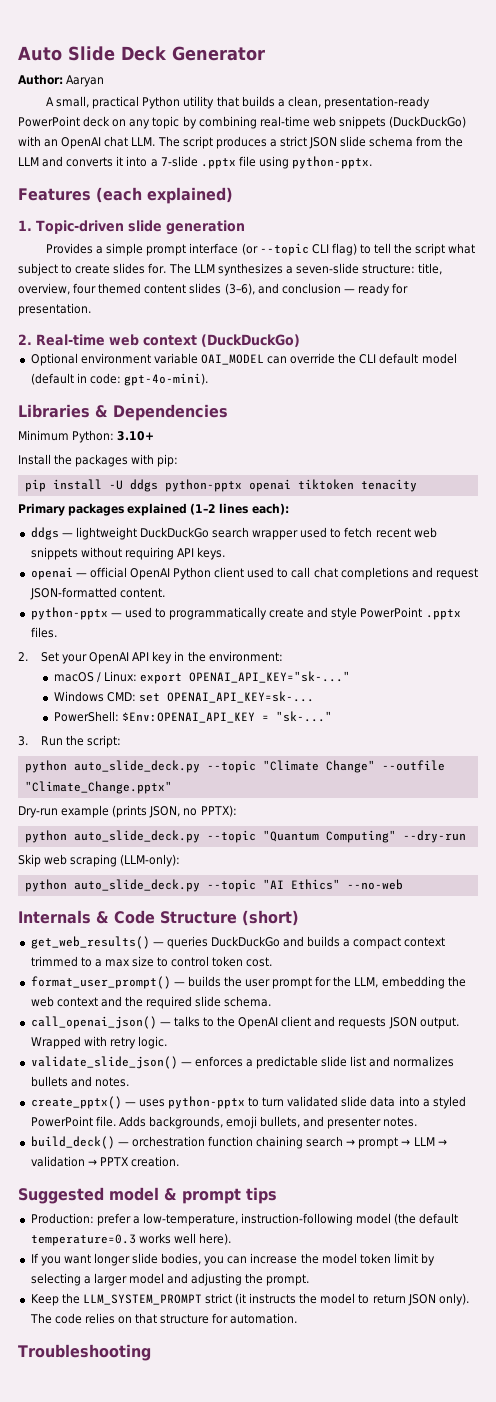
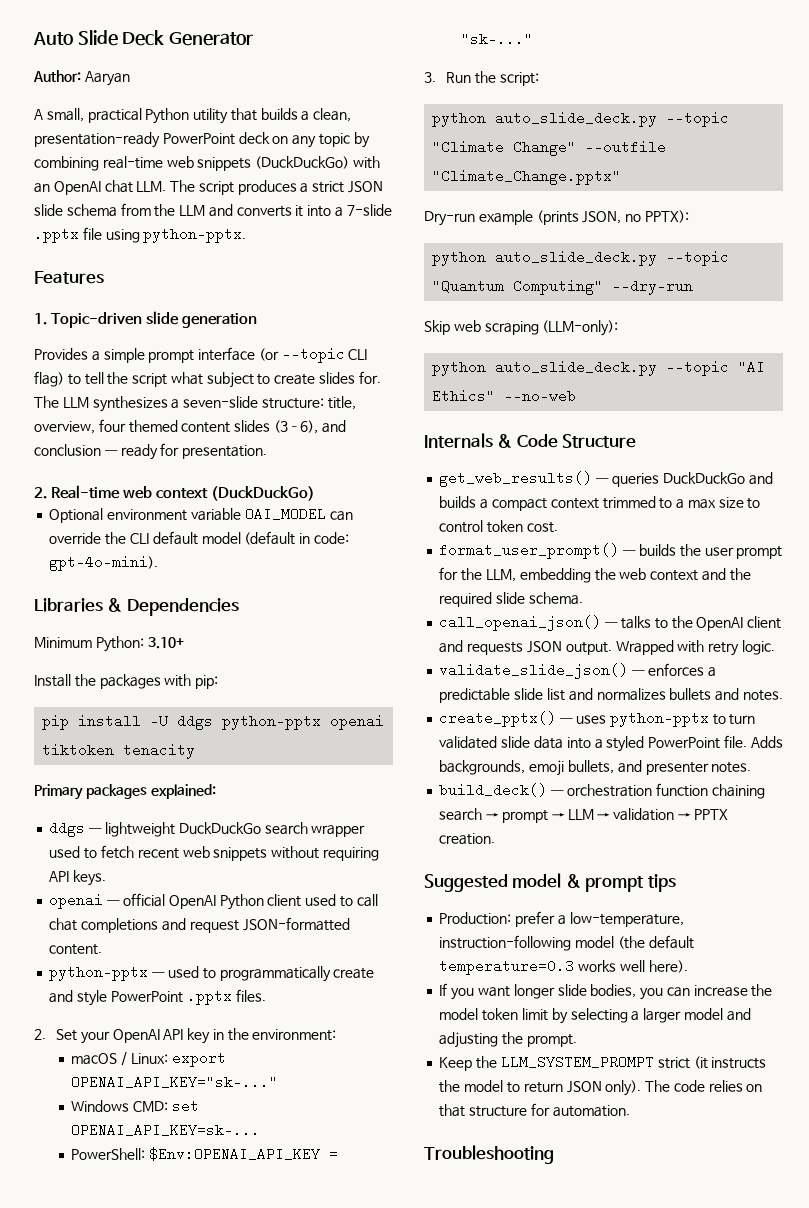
- Features (each explained)
+ Features
- Primary packages explained (1–2 lines each):
+ Primary packages explained:
- Internals & Code Structure (short)
+ Internals & Code Structure

